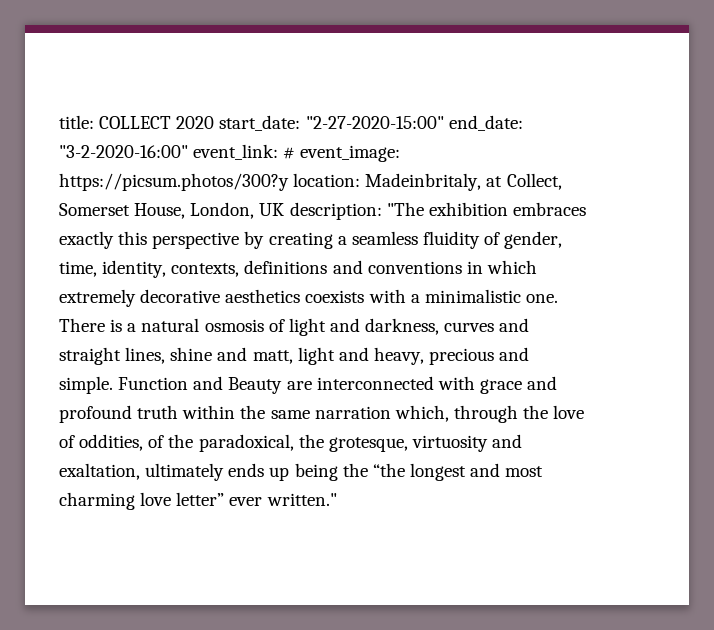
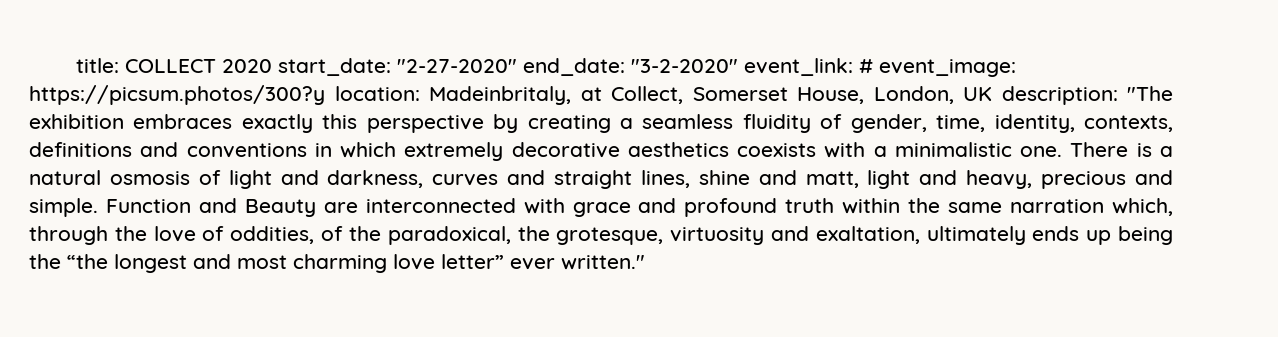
- title: COLLECT 2020 start_date: "2-27-2020-15:00" end_date: "3-2-2020-16:00" event_link: # event_image: https://picsum.photos/300?y location: Madeinbritaly, at Collect, Somerset House, London, UK description: "The exhibition embraces exactly this perspective by creating a seamless fluidity of gender, time, identity, contexts, definitions and conventions in which extremely decorative aesthetics coexists with a minimalistic one.
+ title: COLLECT 2020 start_date: "2-27-2020" end_date: "3-2-2020" event_link: # event_image: https://picsum.photos/300?y location: Madeinbritaly, at Collect, Somerset House, London, UK description: "The exhibition embraces exactly this perspective by creating a seamless fluidity of gender, time, identity, contexts, definitions and conventions in which extremely decorative aesthetics coexists with a minimalistic one.

